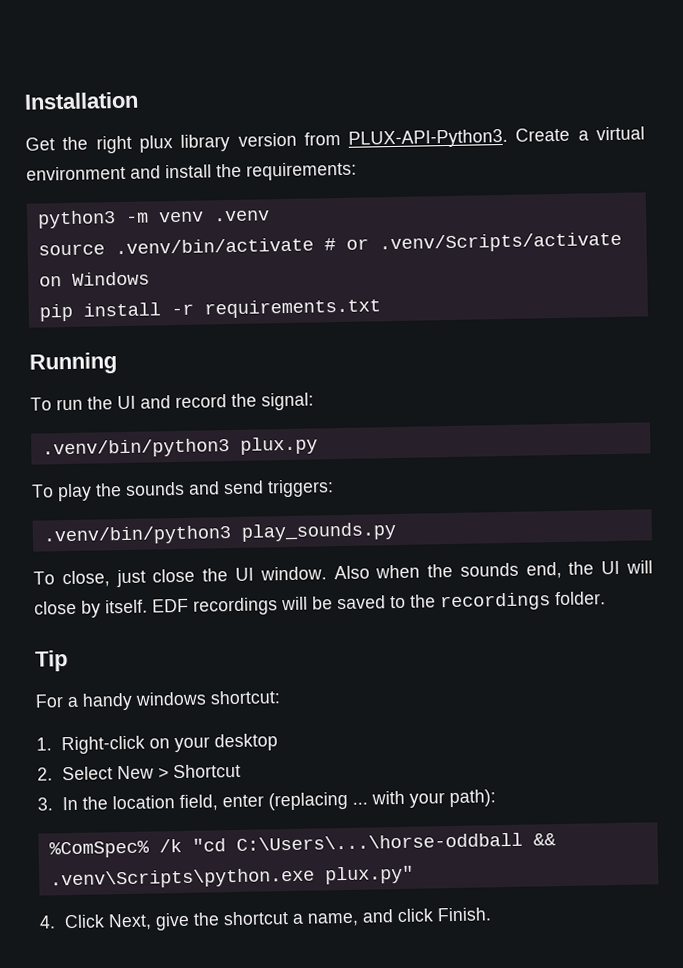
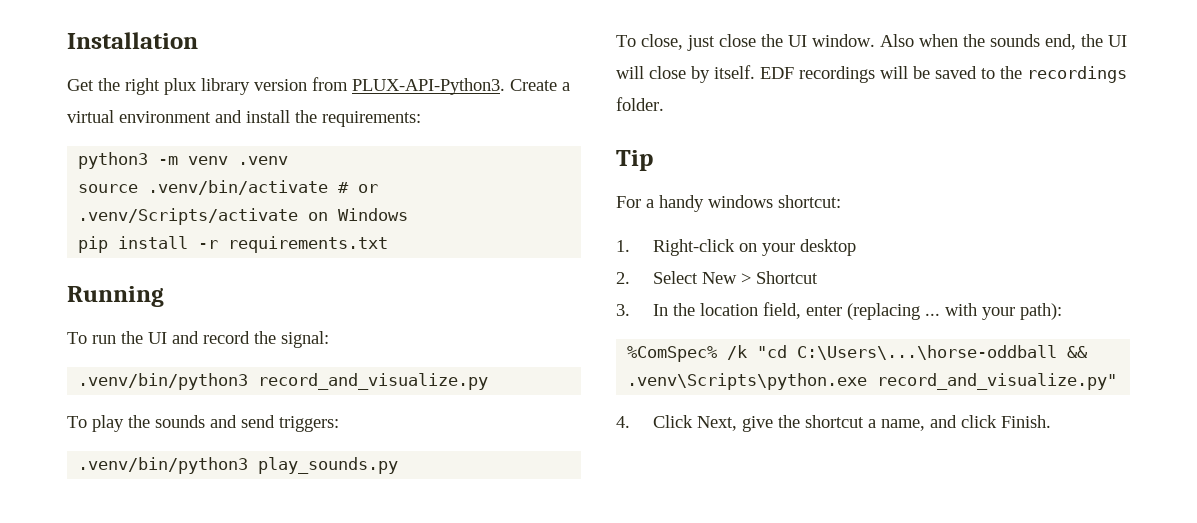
- .venv/bin/python3 plux.py
+ .venv/bin/python3 record_and_visualize.py
- %ComSpec% /k "cd C:\Users\...\horse-oddball && .venv\Scripts\python.exe plux.py"
+ %ComSpec% /k "cd C:\Users\...\horse-oddball && .venv\Scripts\python.exe record_and_visualize.py"

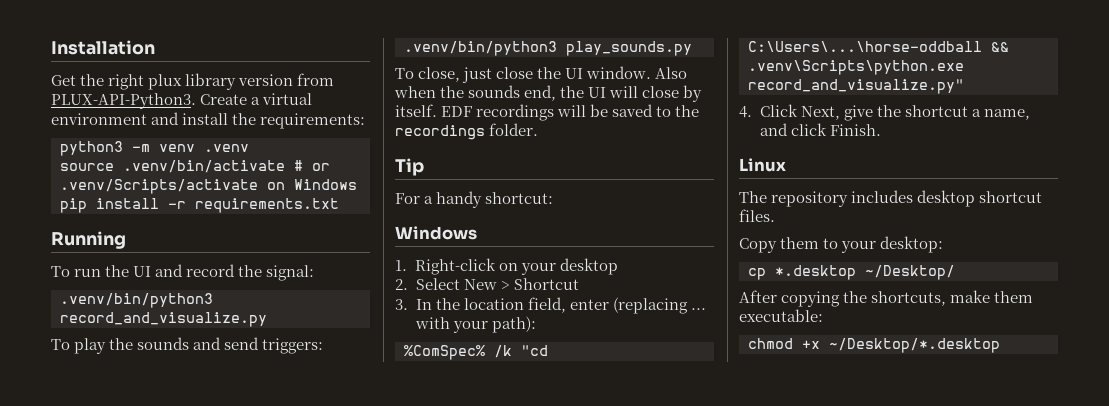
- For a handy windows shortcut:
+ For a handy shortcut:
+ Windows
+ Linux
+ The repository includes desktop shortcut files.
+ Copy them to your desktop:
+ cp *.desktop ~/Desktop/
+ After copying the shortcuts, make them executable:
+ chmod +x ~/Desktop/*.desktop

